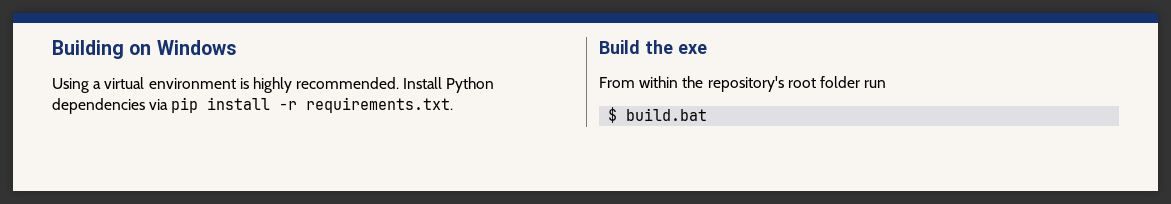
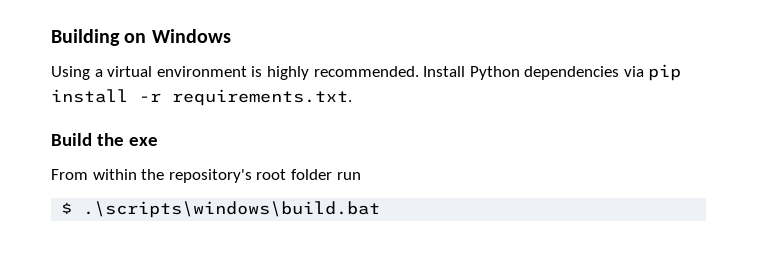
- $ build.bat
+ $ .\scripts\windows\build.bat

